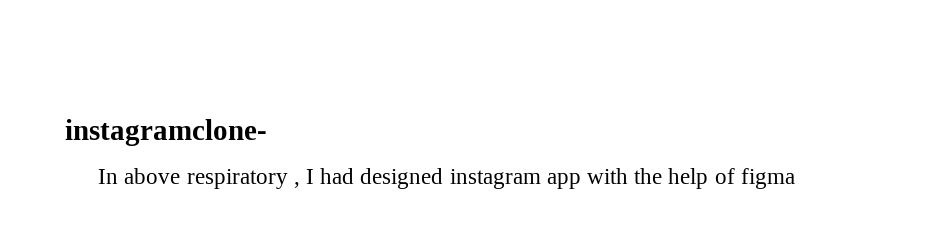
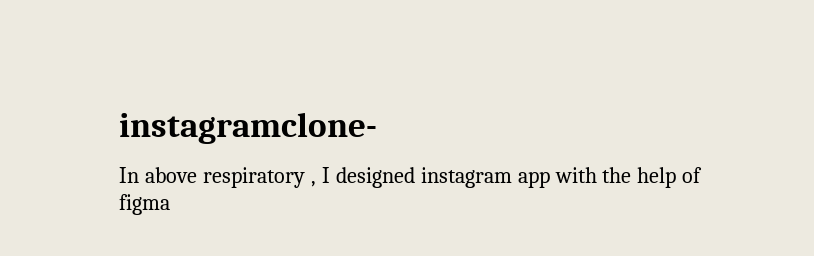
- In above respiratory , I had designed instagram app with the help of figma
+ In above respiratory , I designed instagram app with the help of figma

